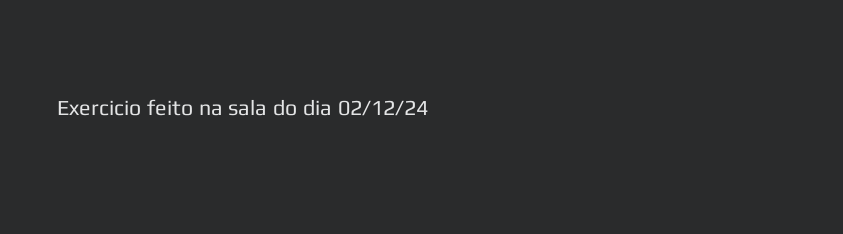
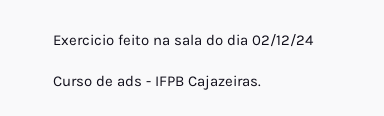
+ Curso de ads - IFPB Cajazeiras.

